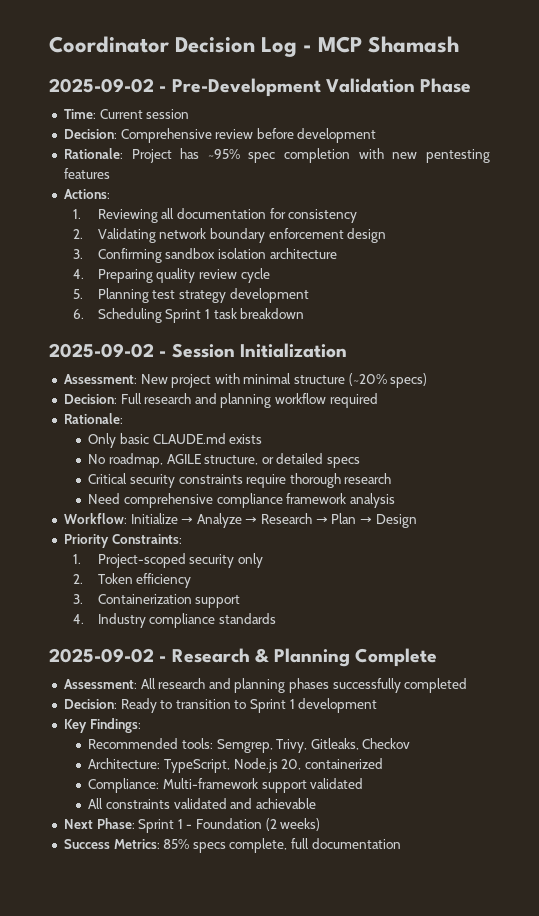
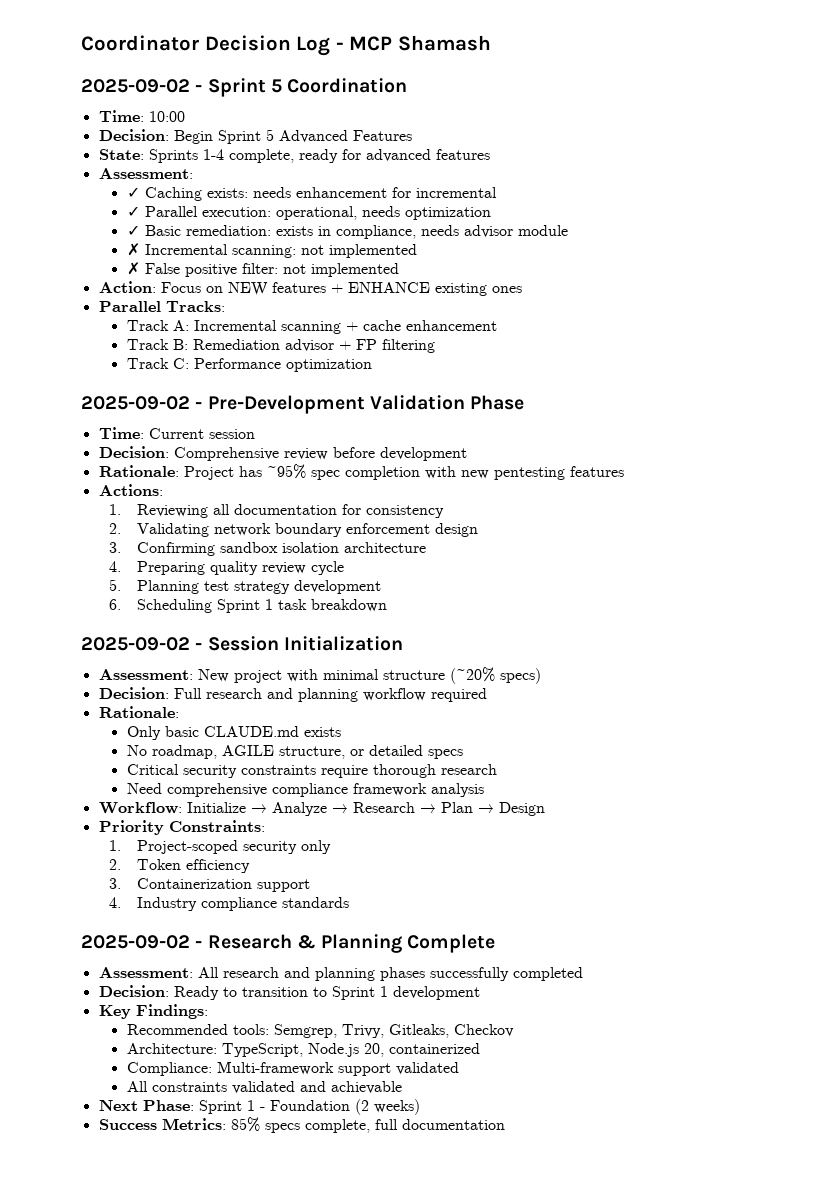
+ 2025-09-02 - Sprint 5 Coordination
+ Time: 10:00
+ Decision: Begin Sprint 5 Advanced Features
+ State: Sprints 1-4 complete, ready for advanced features
+ Assessment:
+ ✓ Caching exists: needs enhancement for incremental
+ ✓ Parallel execution: operational, needs optimization
+ ✓ Basic remediation: exists in compliance, needs advisor module
+ ✗ Incremental scanning: not implemented
+ ✗ False positive filter: not implemented
+ Action: Focus on NEW features + ENHANCE existing ones
+ Parallel Tracks:
+ Track A: Incremental scanning + cache enhancement
+ Track B: Remediation advisor + FP filtering
+ Track C: Performance optimization

